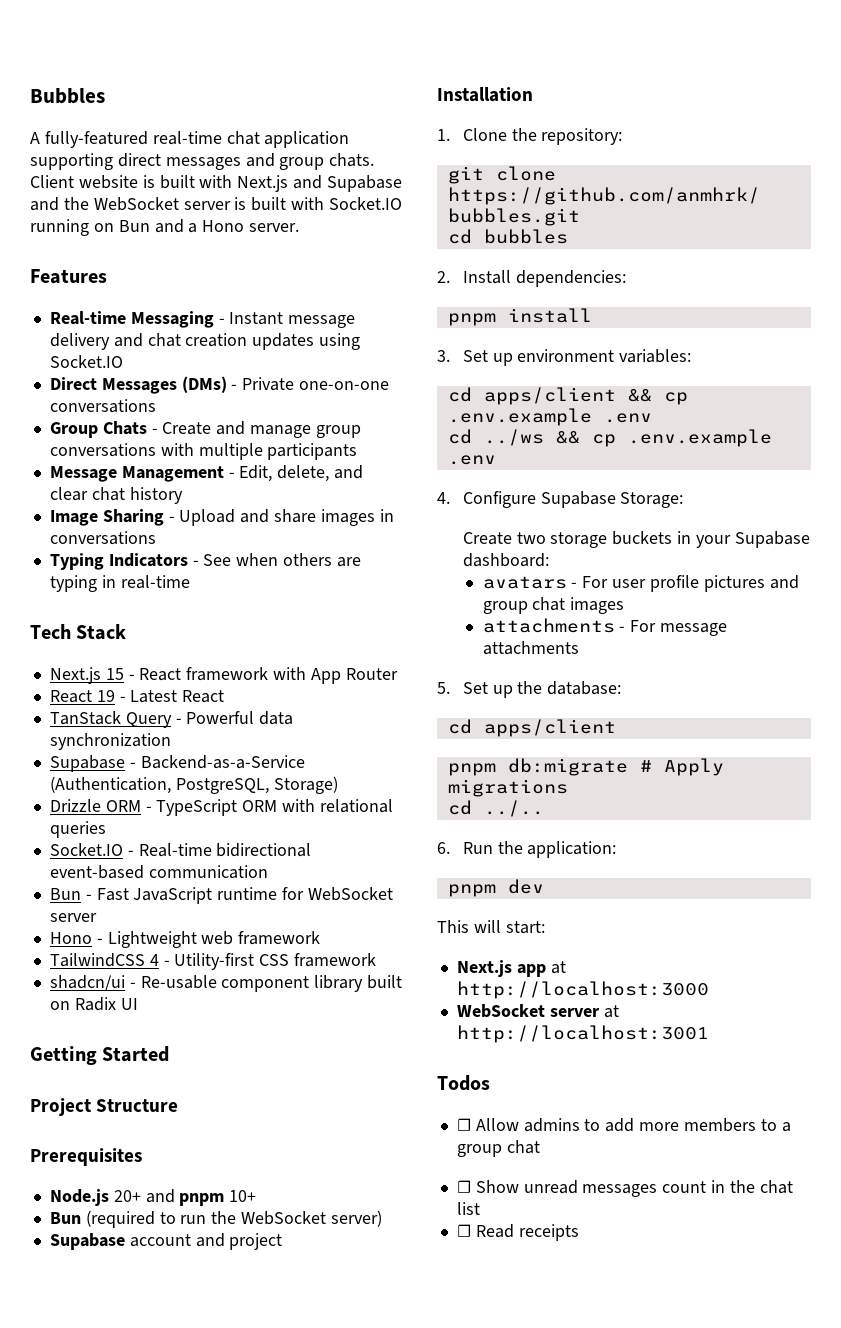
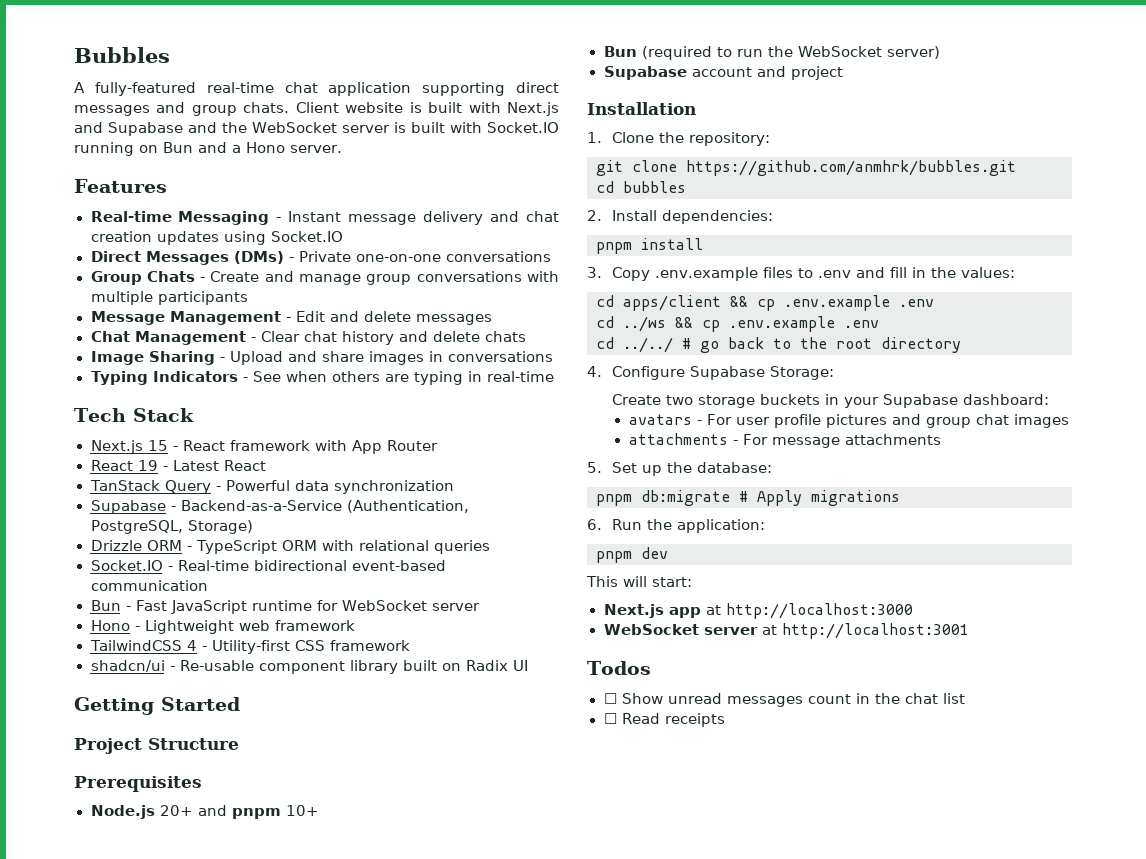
- Message Management - Edit, delete, and clear chat history
+ Message Management - Edit and delete messages
+ Chat Management - Clear chat history and delete chats
- 3. Set up environment variables:
+ 3. Copy .env.example files to .env and fill in the values:
+ cd ../../ # go back to the root directory
  5. Set up the database:
- cd apps/client
- cd ../..
- ☐ Allow admins to add more members to a group chat

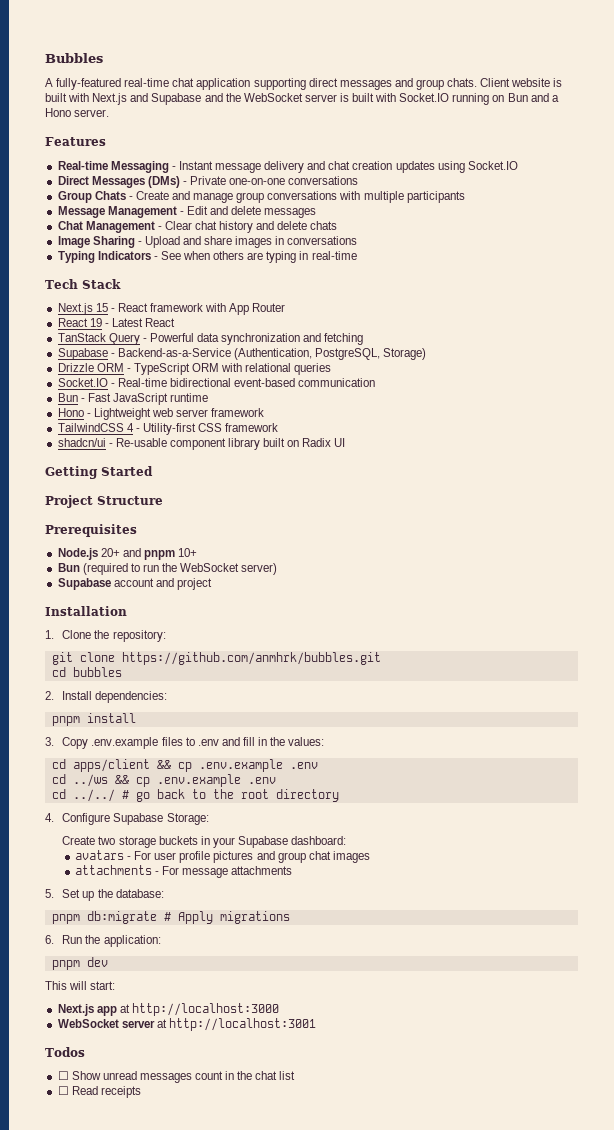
- TanStack Query - Powerful data synchronization
+ TanStack Query - Powerful data synchronization and fetching
- Bun - Fast JavaScript runtime for WebSocket server
+ Bun - Fast JavaScript runtime
- Hono - Lightweight web framework
+ Hono - Lightweight web server framework

